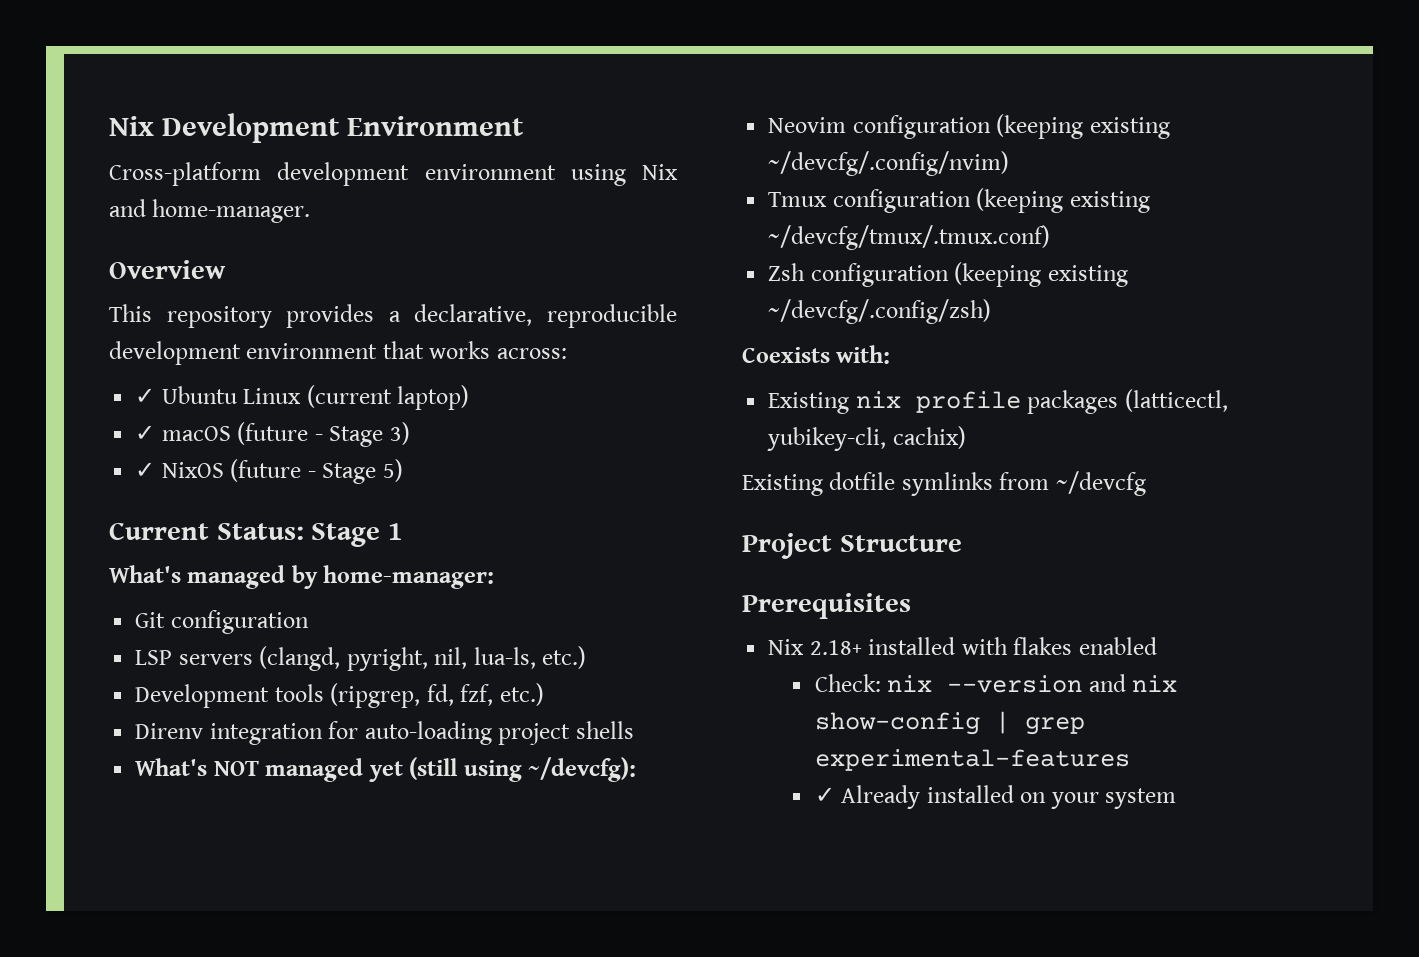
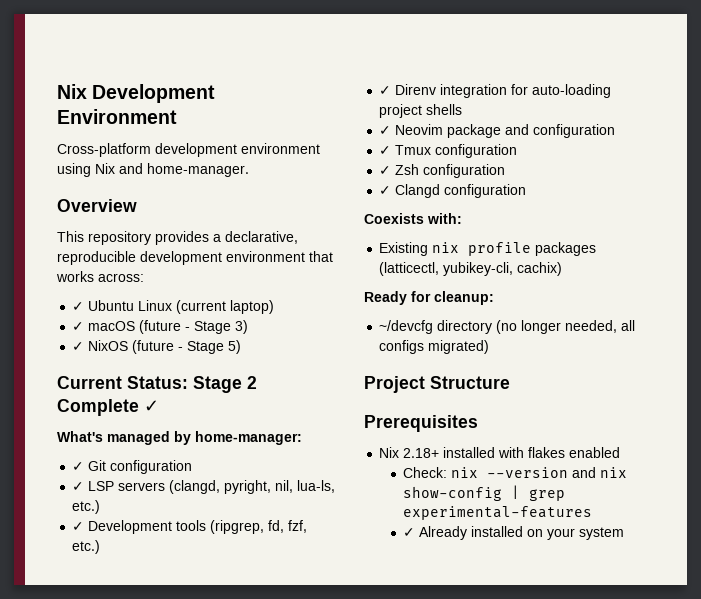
- Current Status: Stage 1
+ Current Status: Stage 2 Complete ✓
- Git configuration
+ ✓ Git configuration
- LSP servers (clangd, pyright, nil, lua-ls, etc.)
+ ✓ LSP servers (clangd, pyright, nil, lua-ls, etc.)
- Development tools (ripgrep, fd, fzf, etc.)
+ ✓ Development tools (ripgrep, fd, fzf, etc.)
- Direnv integration for auto-loading project shells
+ ✓ Direnv integration for auto-loading project shells
- What's NOT managed yet (still using ~/devcfg):
- Neovim configuration (keeping existing ~/devcfg/.config/nvim)
- Tmux configuration (keeping existing ~/devcfg/tmux/.tmux.conf)
- Zsh configuration (keeping existing ~/devcfg/.config/zsh)
+ ✓ Neovim package and configuration
+ ✓ Tmux configuration
+ ✓ Zsh configuration
+ ✓ Clangd configuration
- Existing dotfile symlinks from ~/devcfg
+ Ready for cleanup:
+ ~/devcfg directory (no longer needed, all configs migrated)

